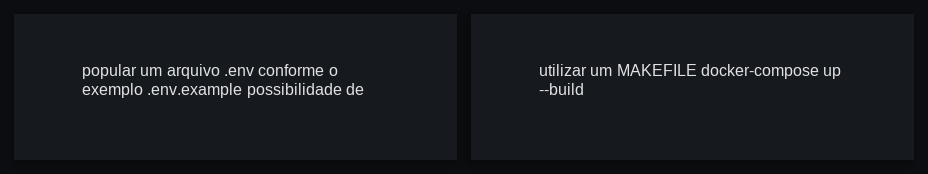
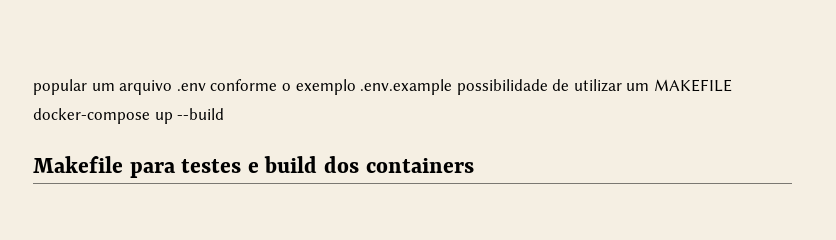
+ Makefile para testes e build dos containers

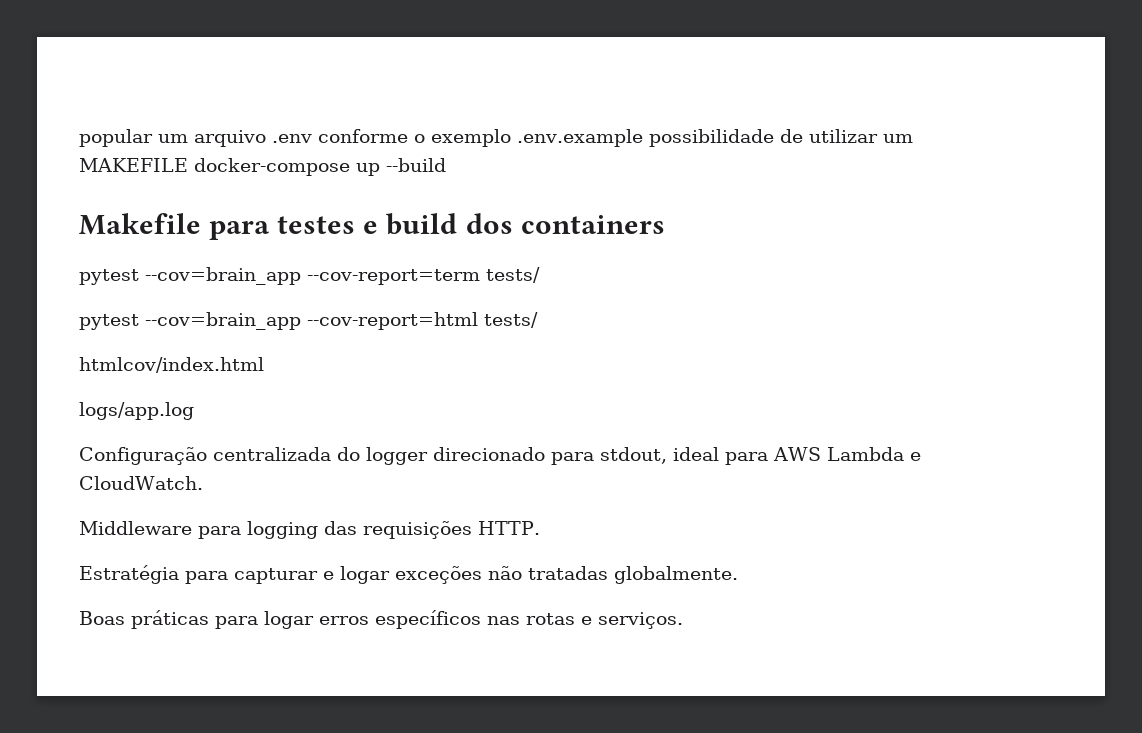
+ pytest --cov=brain_app --cov-report=term tests/
+ pytest --cov=brain_app --cov-report=html tests/
+ htmlcov/index.html
+ logs/app.log
+ Configuração centralizada do logger direcionado para stdout, ideal para AWS Lambda e CloudWatch.
+ Middleware para logging das requisições HTTP.
+ Estratégia para capturar e logar exceções não tratadas globalmente.
+ Boas práticas para logar erros específicos nas rotas e serviços.

